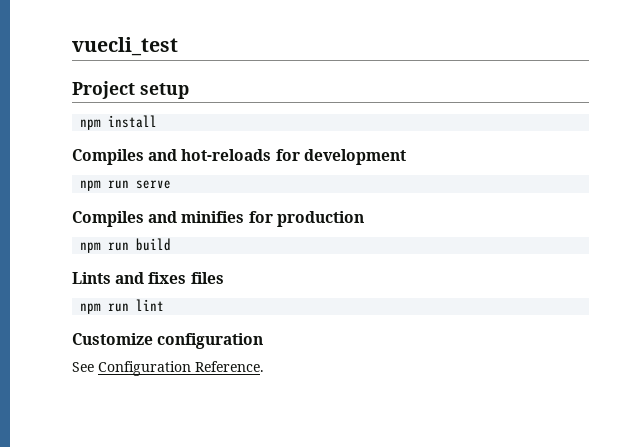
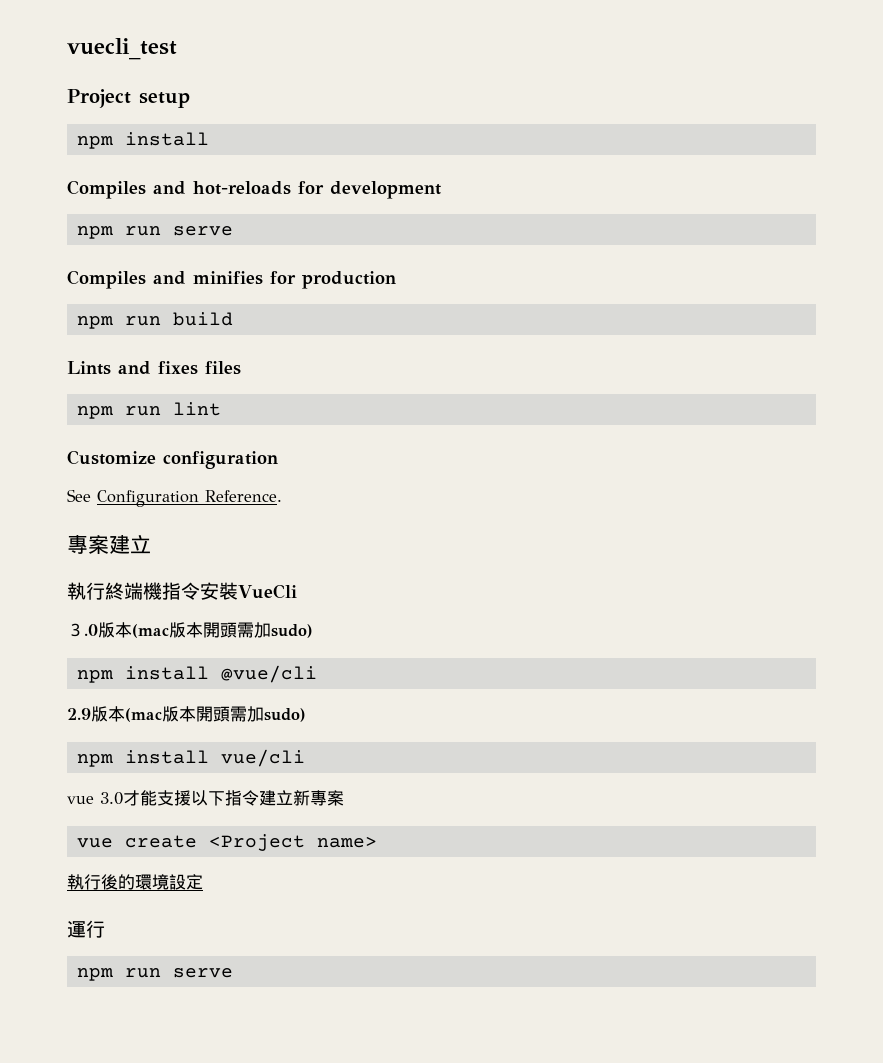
+ 專案建立
+ 執行終端機指令安裝VueCli
+ ３.0版本(mac版本開頭需加sudo)
+ npm install @vue/cli
+ 2.9版本(mac版本開頭需加sudo)
+ npm install vue/cli
+ vue 3.0才能支援以下指令建立新專案
+ vue create <Project name>
+ 執行後的環境設定
+ 運行
+ npm run serve

